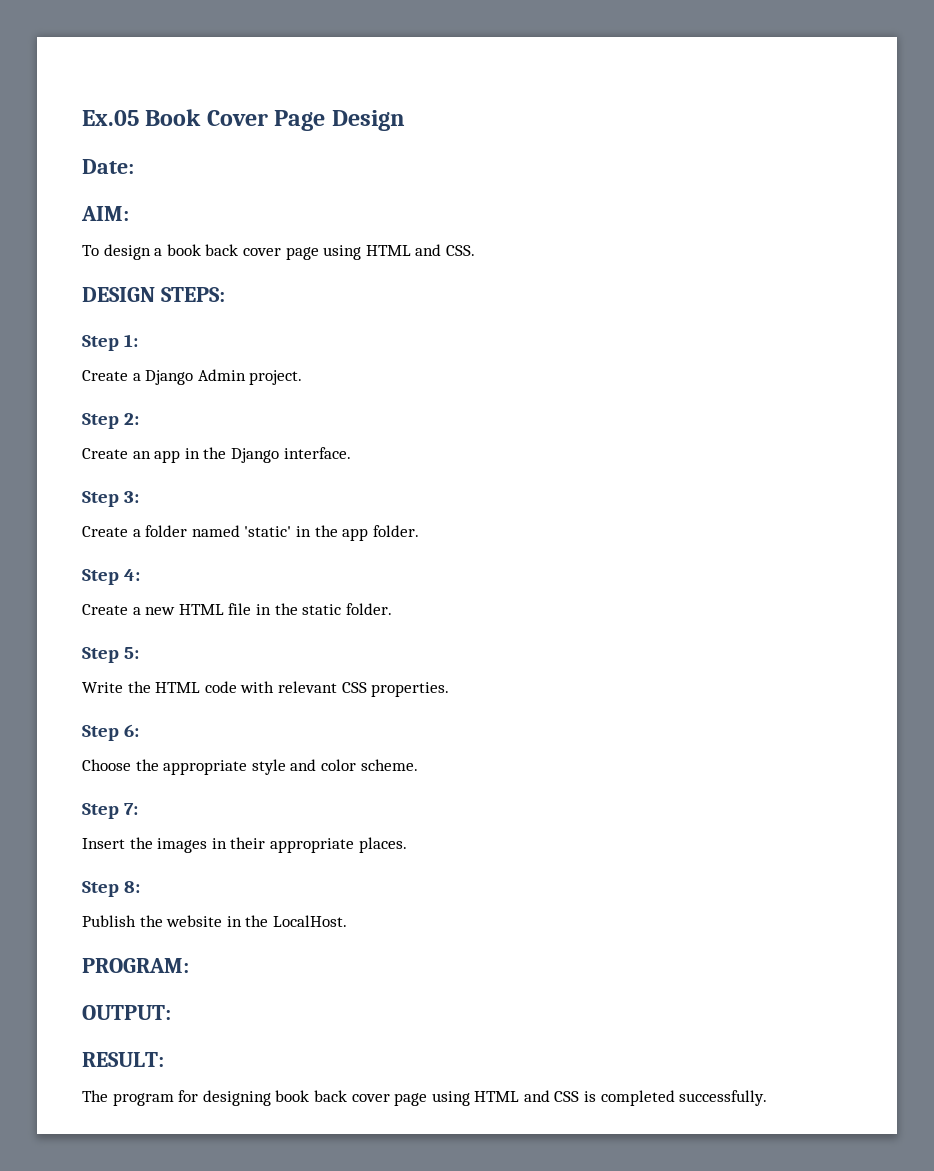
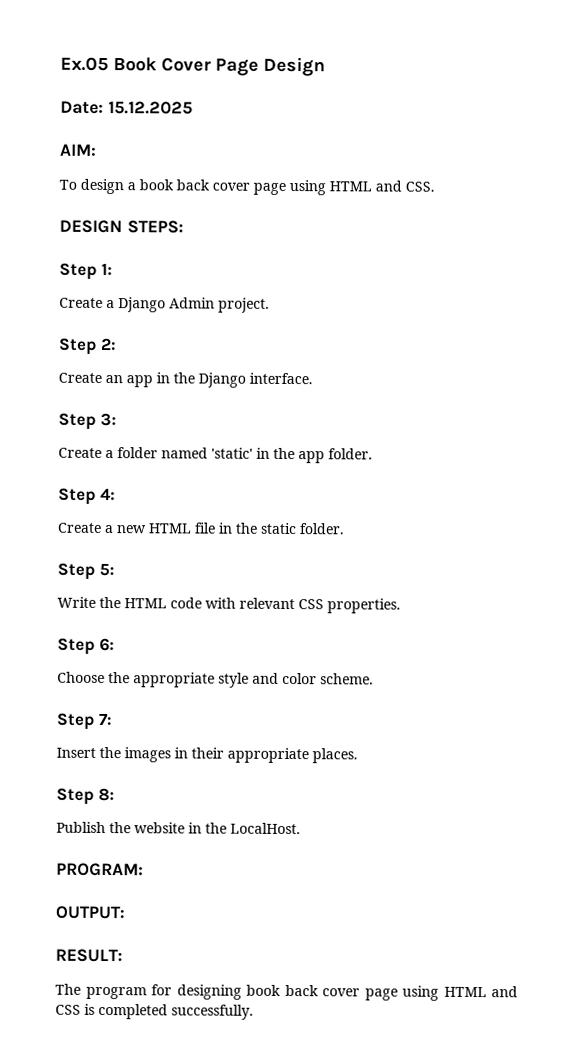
- Date:
+ Date: 15.12.2025

